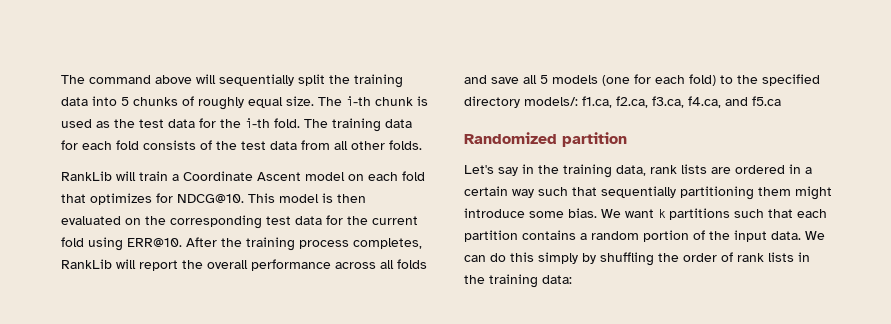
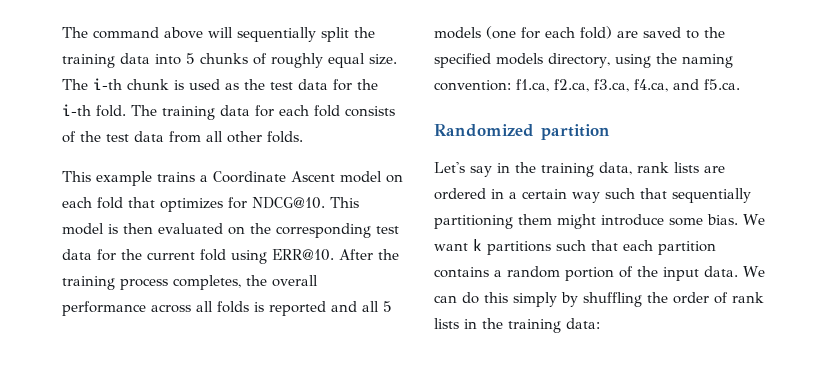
- RankLib will train a Coordinate Ascent model on each fold that optimizes for NDCG@10.
+ This example trains a Coordinate Ascent model on each fold that optimizes for NDCG@10.
- After the training process completes, RankLib will report the overall performance across all folds and save all 5 models (one for each fold) to the specified directory models/: f1.ca, f2.ca, f3.ca, f4.ca, and f5.ca
+ After the training process completes, the overall performance across all folds is reported and all 5 models (one for each fold) are saved to the specified models directory, using the naming convention: f1.ca, f2.ca, f3.ca, f4.ca, and f5.ca.

